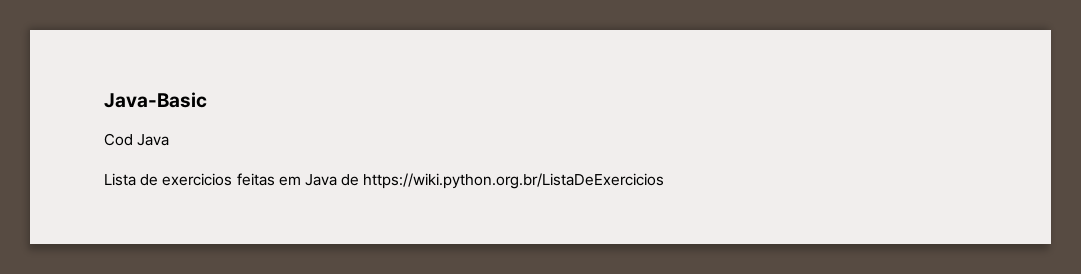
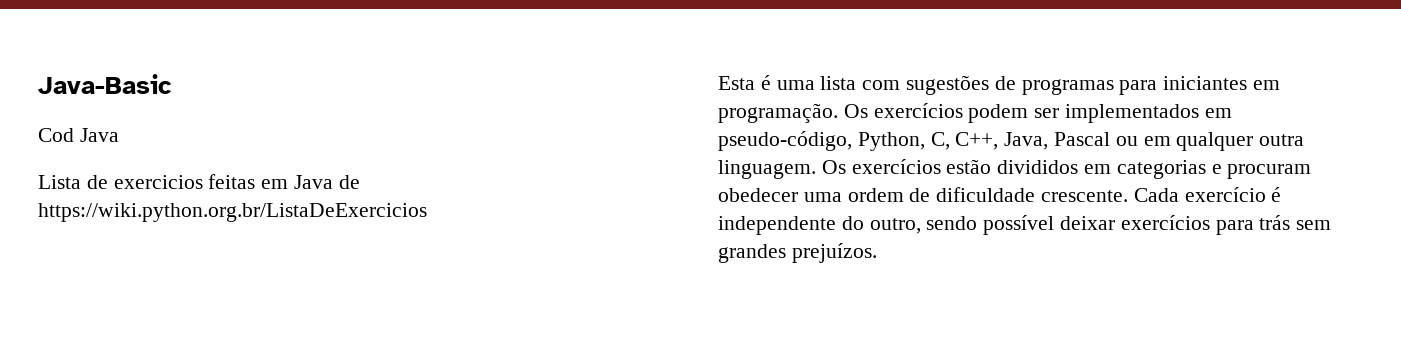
+ Esta é uma lista com sugestões de programas para iniciantes em programação. Os exercícios podem ser implementados em pseudo-código, Python, C, C++, Java, Pascal ou em qualquer outra linguagem. Os exercícios estão divididos em categorias e procuram obedecer uma ordem de dificuldade crescente. Cada exercício é independente do outro, sendo possível deixar exercícios para trás sem grandes prejuízos.

